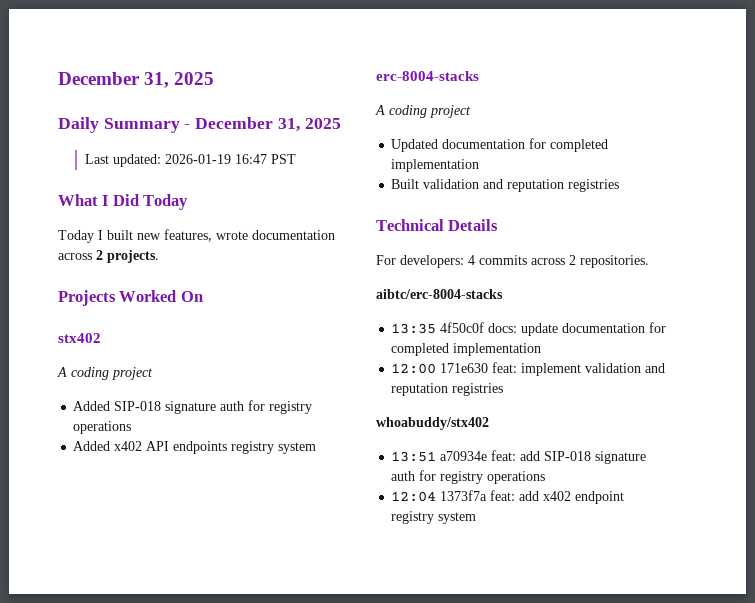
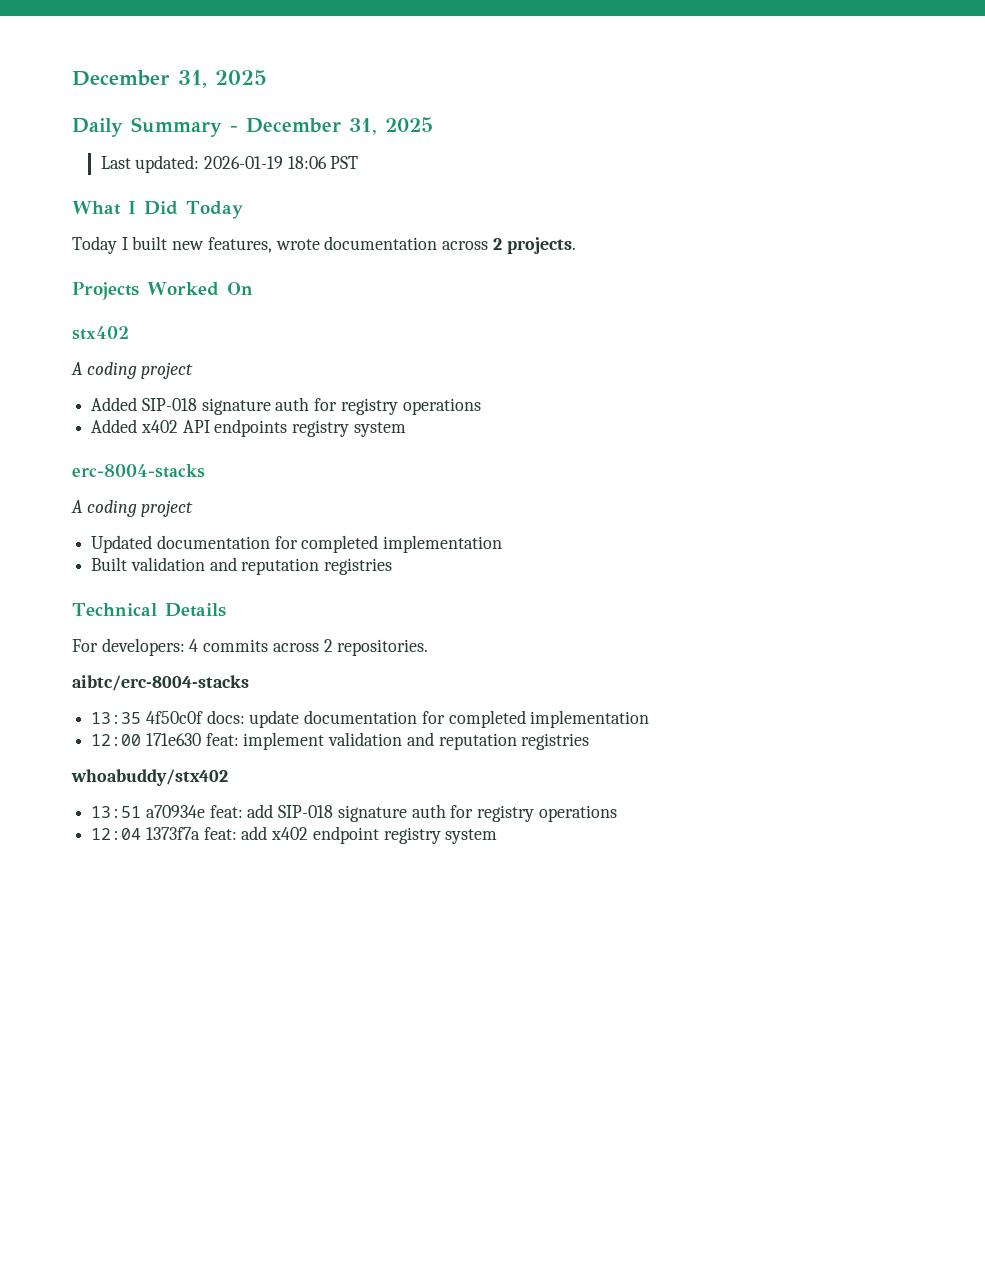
- Last updated: 2026-01-19 16:47 PST
+ Last updated: 2026-01-19 18:06 PST

